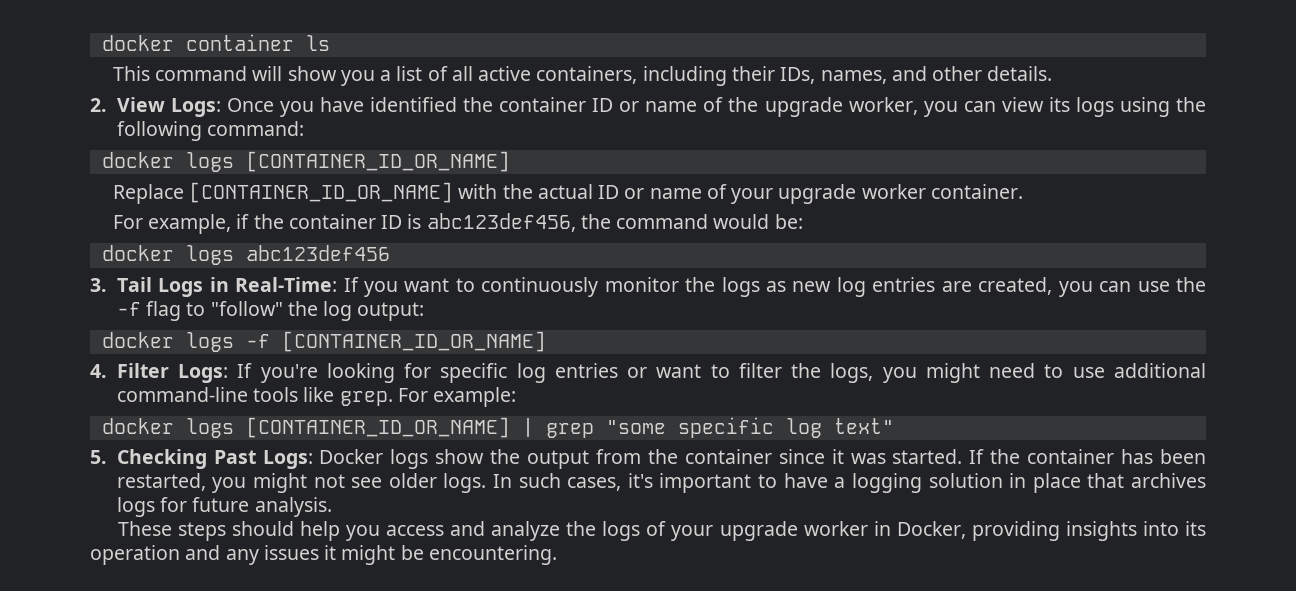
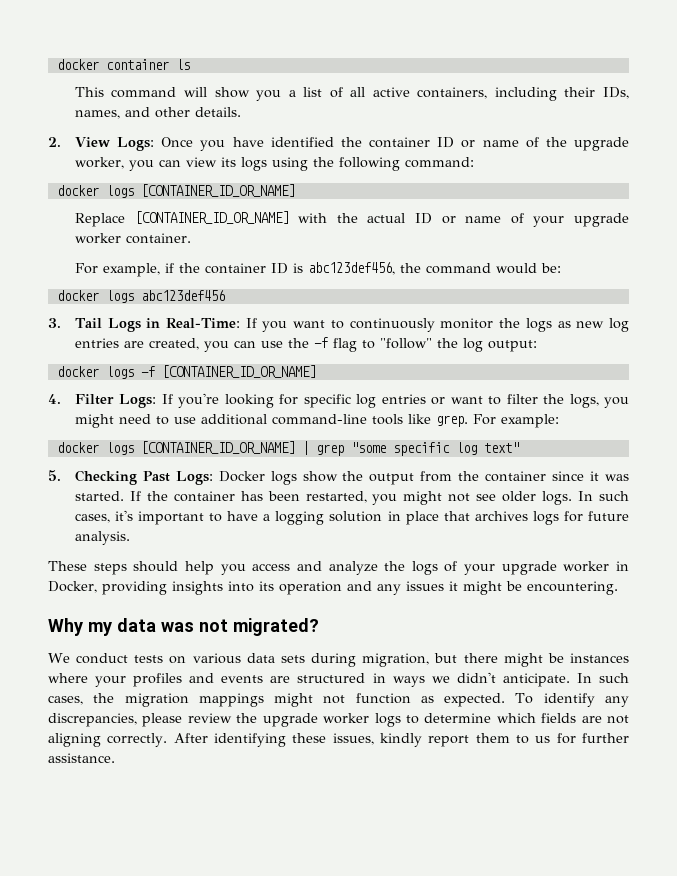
+ Why my data was not migrated?
+ We conduct tests on various data sets during migration, but there might be instances where your profiles and events are structured in ways we didn't anticipate. In such cases, the migration mappings might not function as expected. To identify any discrepancies, please review the upgrade worker logs to determine which fields are not aligning correctly. After identifying these issues, kindly report them to us for further assistance.

